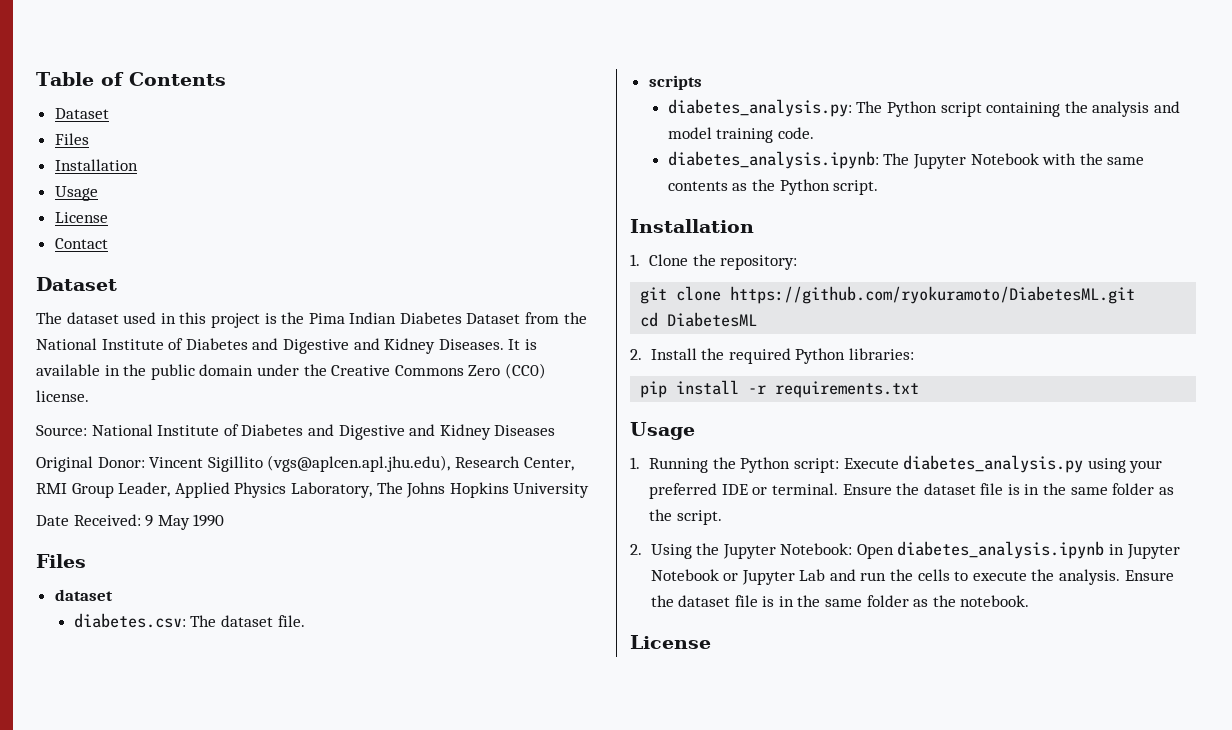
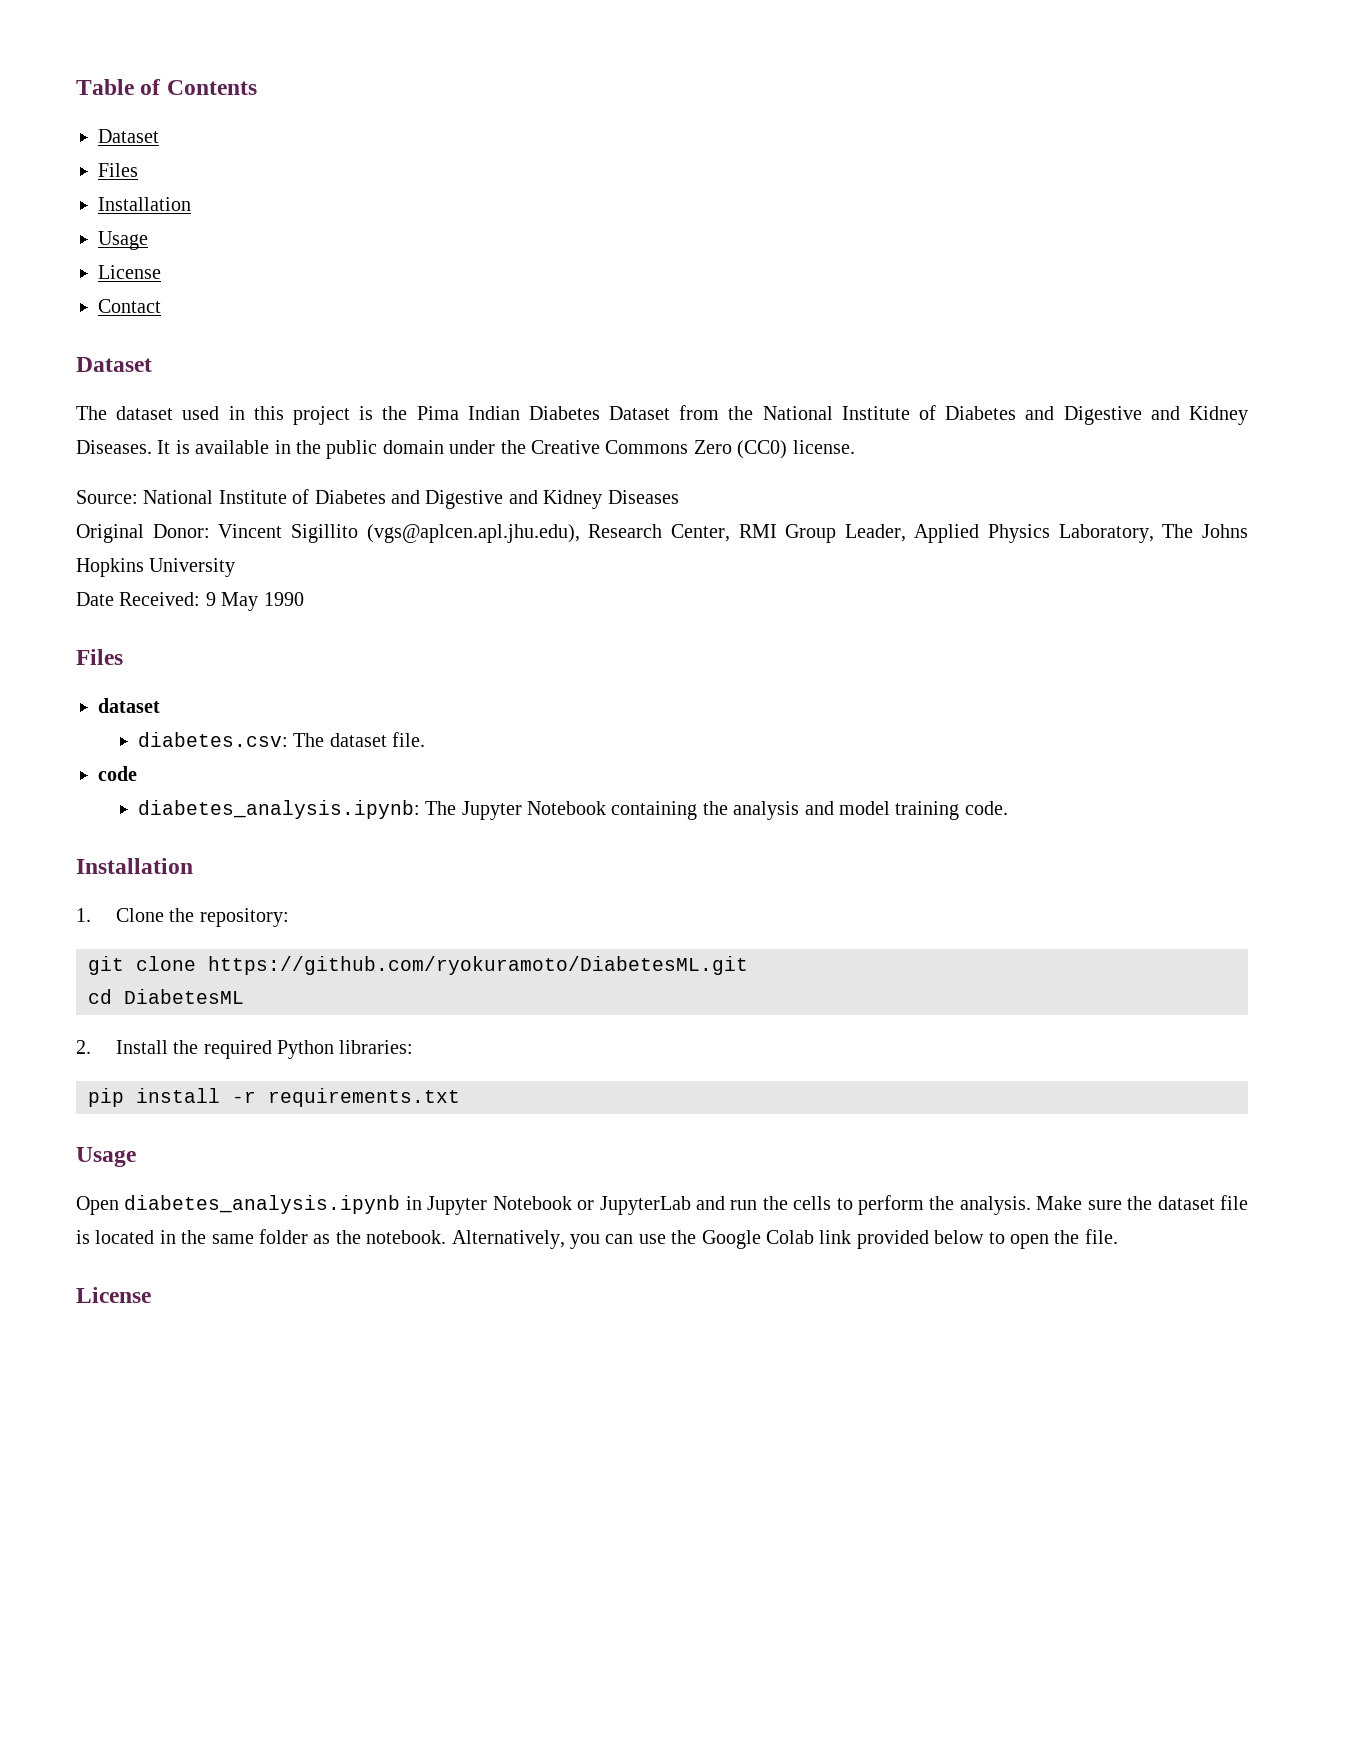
- scripts
- diabetes_analysis.py: The Python script containing the analysis and model training code.
+ code
+ diabetes_analysis.ipynb: The Jupyter Notebook containing the analysis and model training code.
- diabetes_analysis.ipynb: The Jupyter Notebook with the same contents as the Python script.
- 1. Running the Python script: Execute diabetes_analysis.py using your preferred IDE or terminal. Ensure the dataset file is in the same folder as the script.
- 2. Using the Jupyter Notebook: Open diabetes_analysis.ipynb in Jupyter Notebook or Jupyter Lab and run the cells to execute the analysis.
+ Open diabetes_analysis.ipynb in Jupyter Notebook or JupyterLab and run the cells to perform the analysis.
- Ensure the dataset file is in the same folder as the notebook.
+ Make sure the dataset file is located in the same folder as the notebook. Alternatively, you can use the Google Colab link provided below to open the file.

